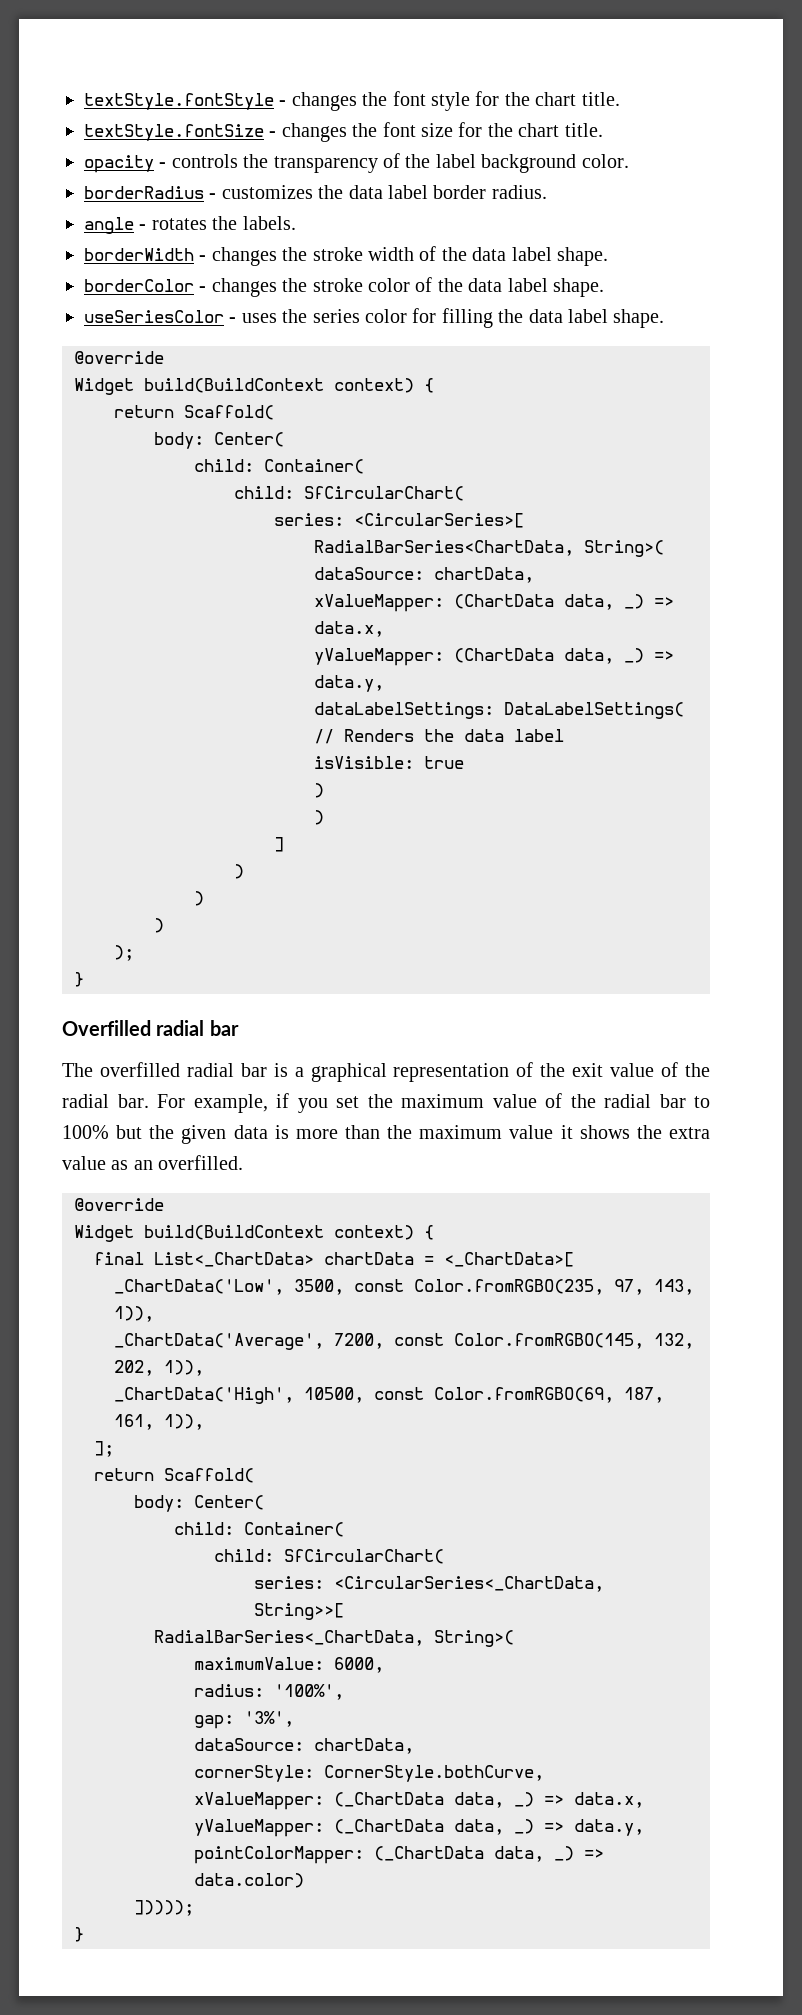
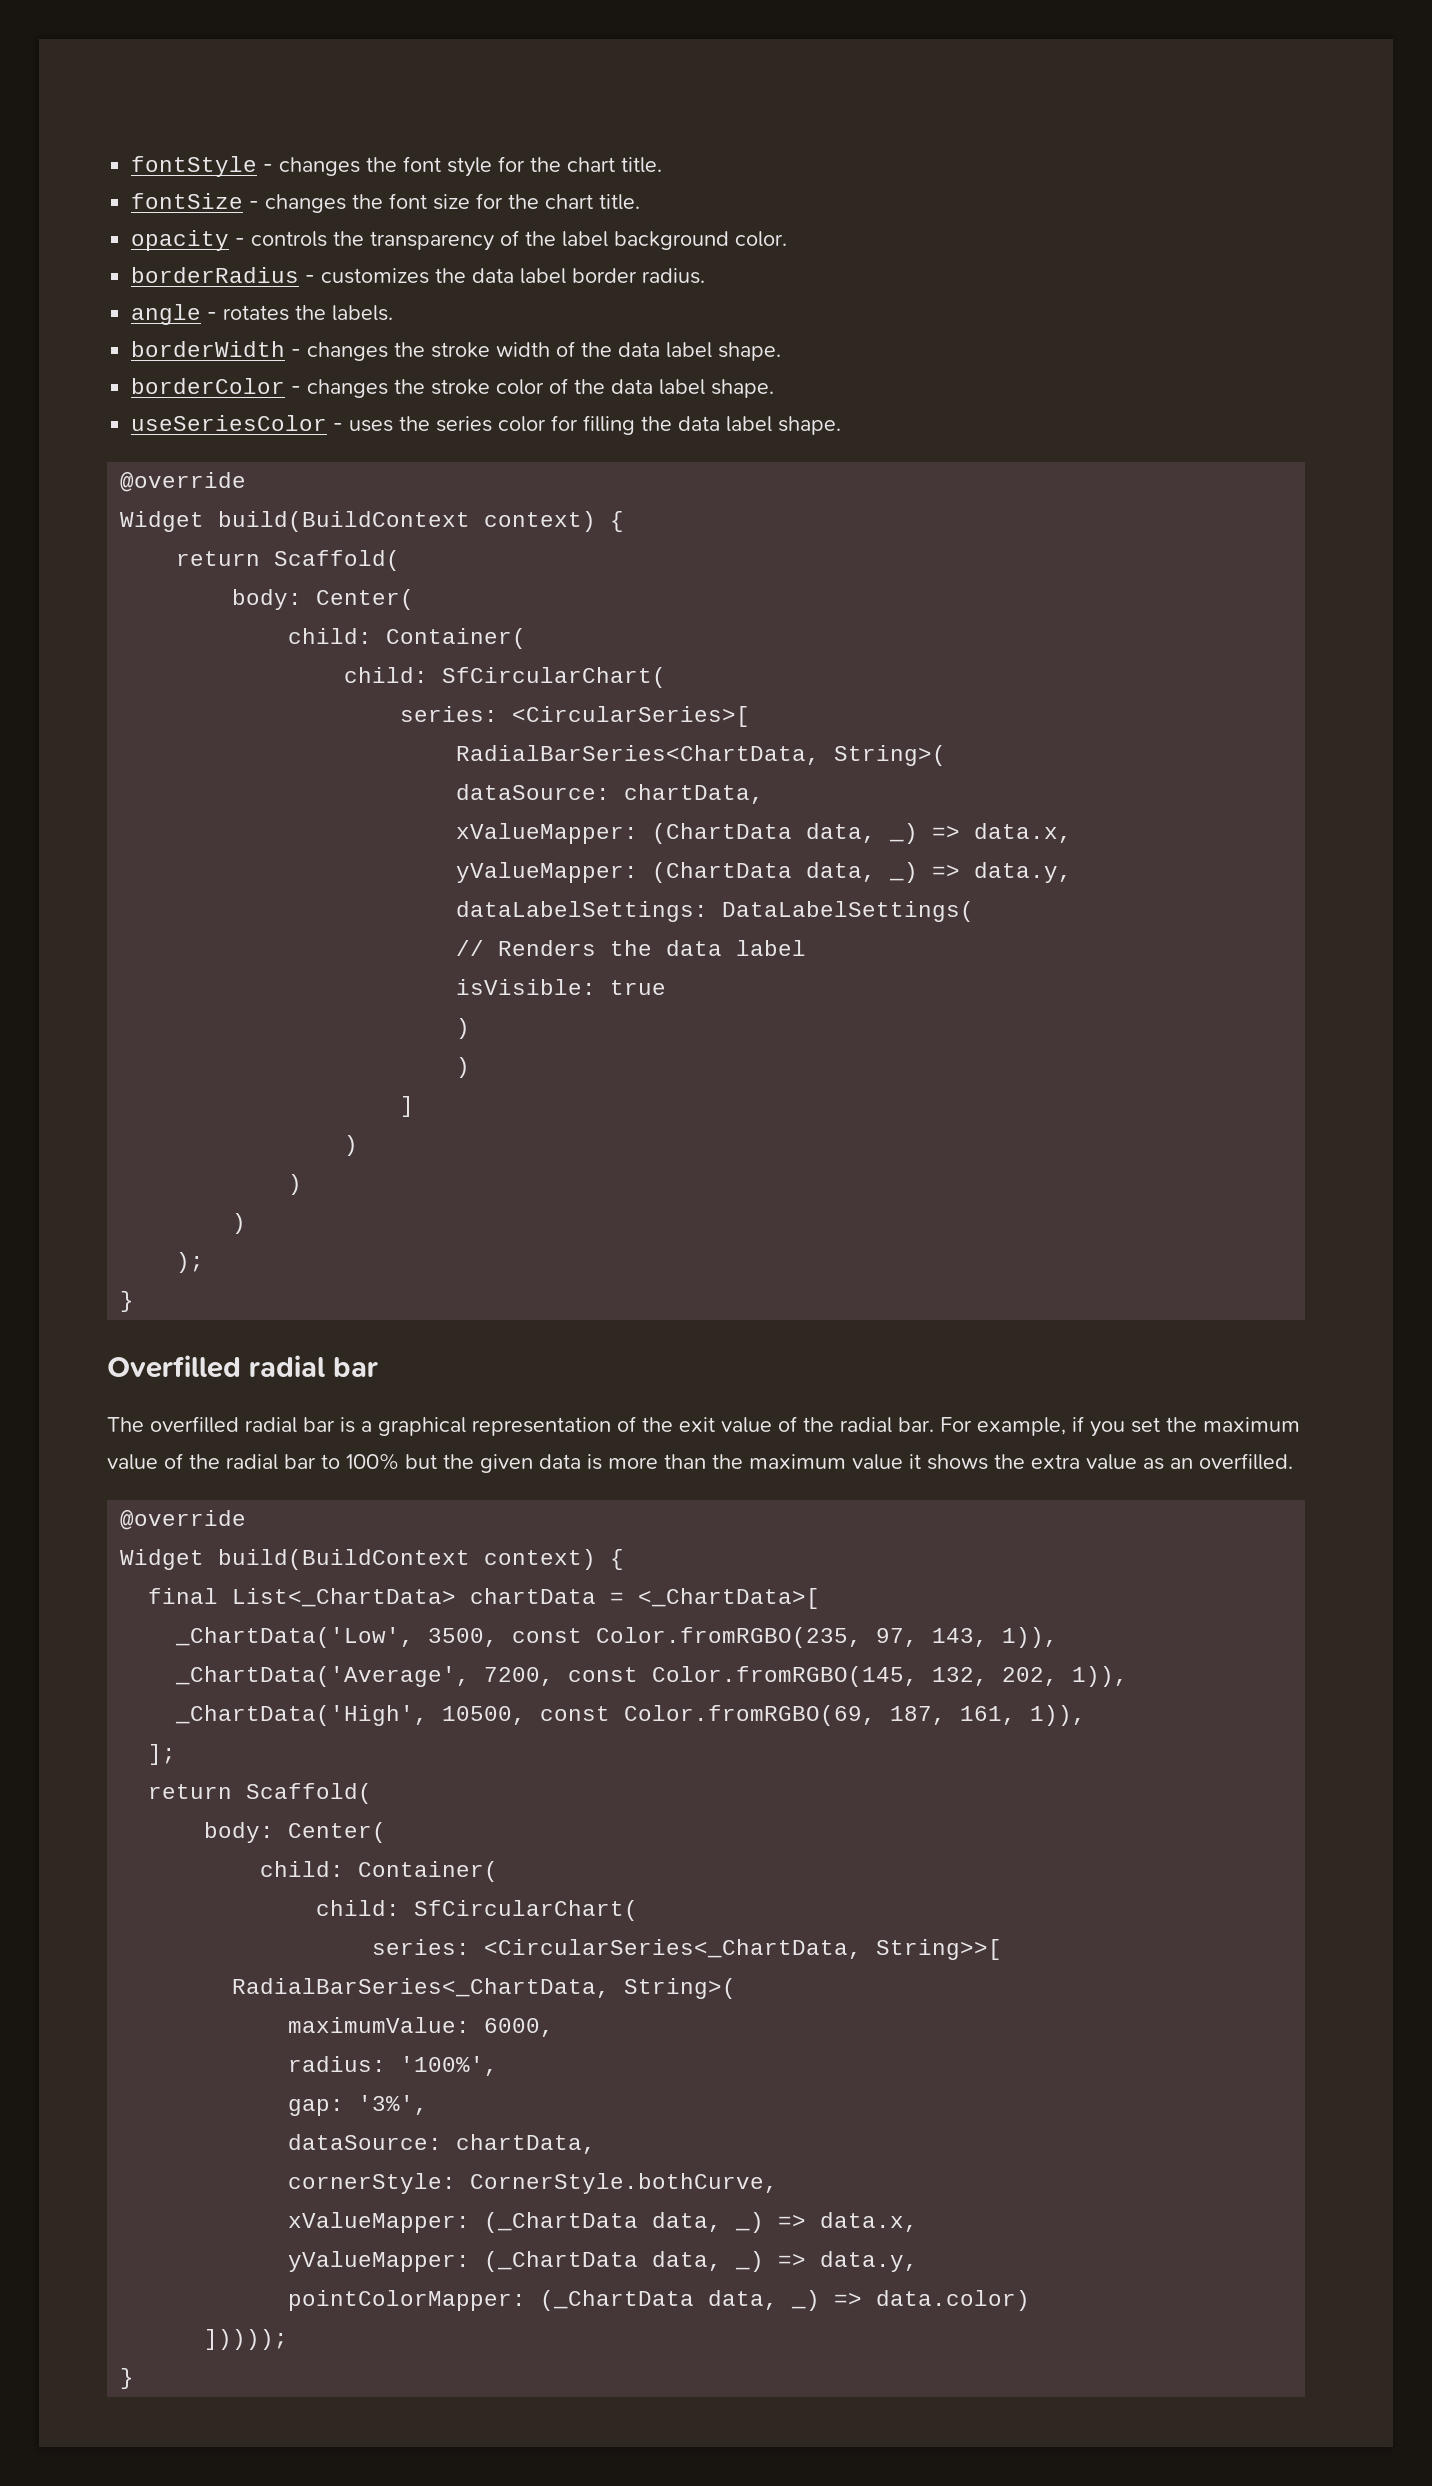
- textStyle.fontStyle - changes the font style for the chart title.
+ fontStyle - changes the font style for the chart title.
- textStyle.fontSize - changes the font size for the chart title.
+ fontSize - changes the font size for the chart title.

